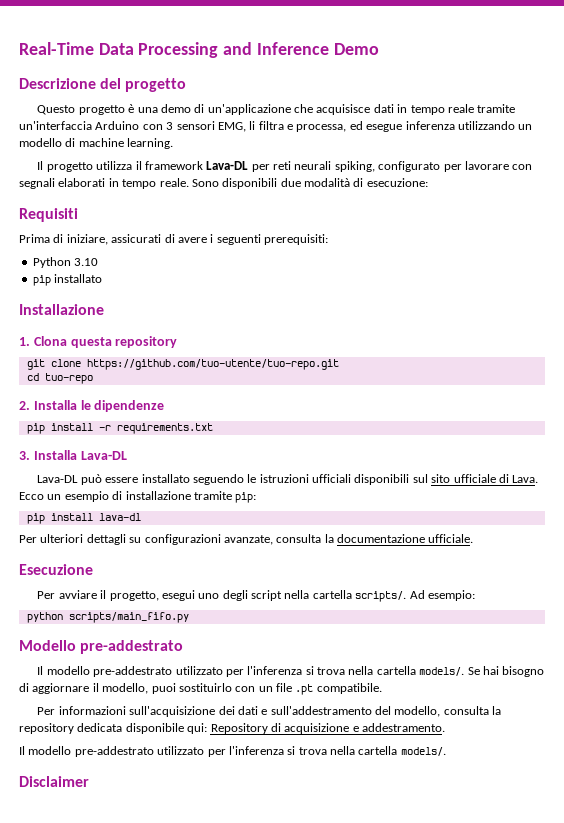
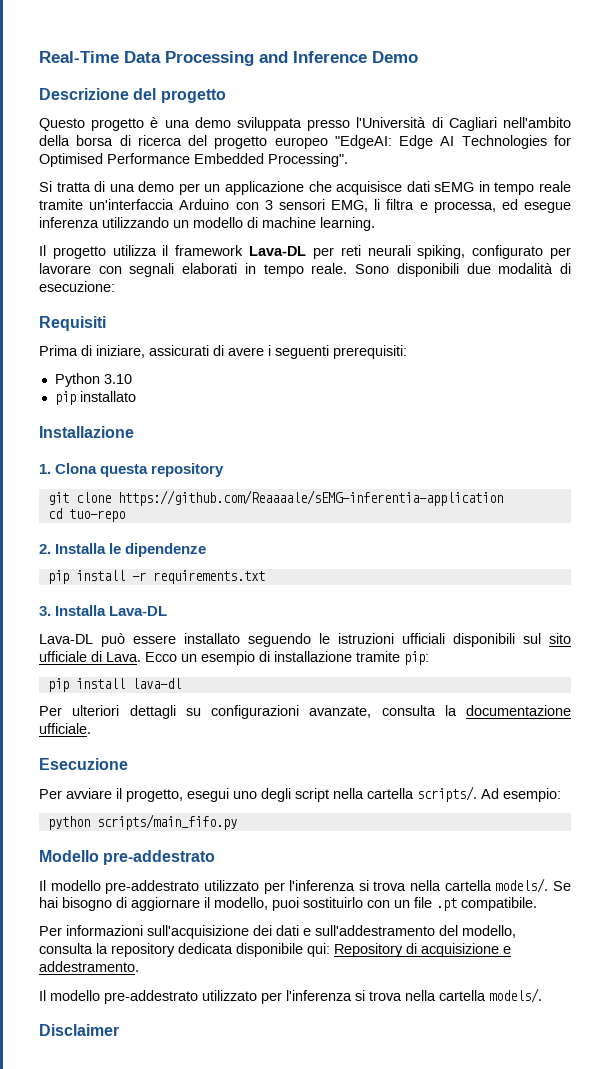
- Questo progetto è una demo di un'applicazione che acquisisce dati in tempo reale tramite un'interfaccia Arduino con 3 sensori EMG, li filtra e processa, ed esegue inferenza utilizzando un modello di machine learning.
+ Questo progetto è una demo sviluppata presso l'Università di Cagliari nell'ambito della borsa di ricerca del progetto europeo "EdgeAI: Edge AI Technologies for Optimised Performance Embedded Processing".
+ Si tratta di una demo per un applicazione che acquisisce dati sEMG in tempo reale tramite un'interfaccia Arduino con 3 sensori EMG, li filtra e processa, ed esegue inferenza utilizzando un modello di machine learning.
- git clone https://github.com/tuo-utente/tuo-repo.git
+ git clone https://github.com/Reaaaale/sEMG-inferentia-application

